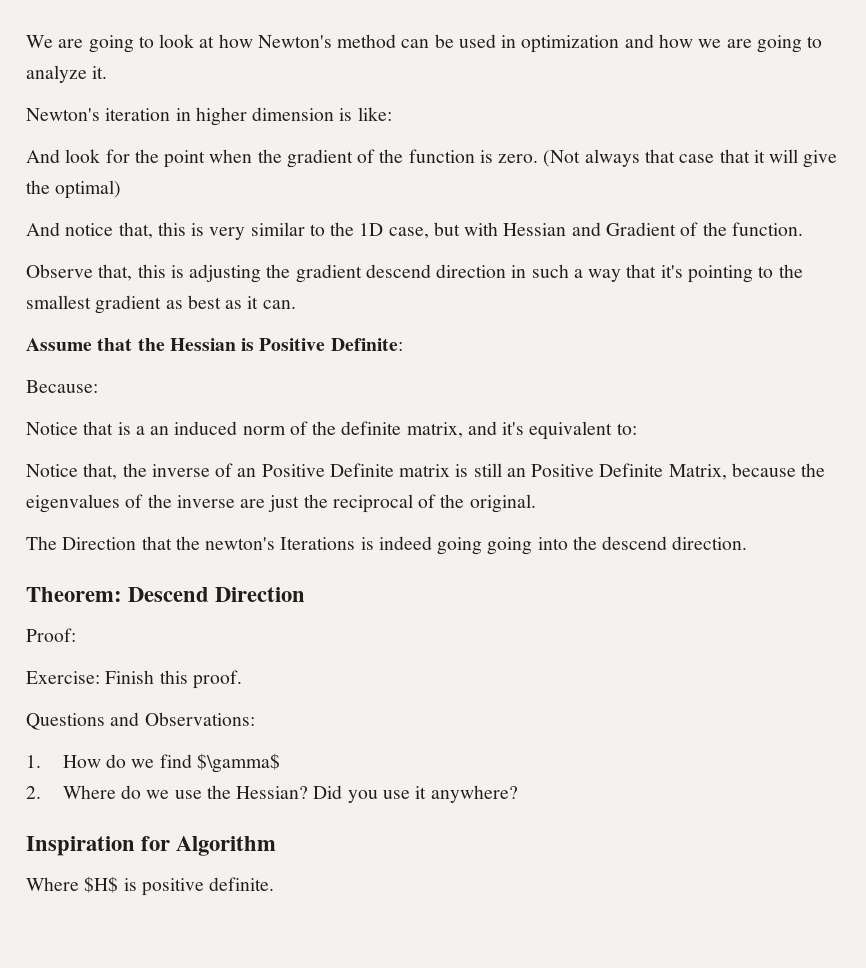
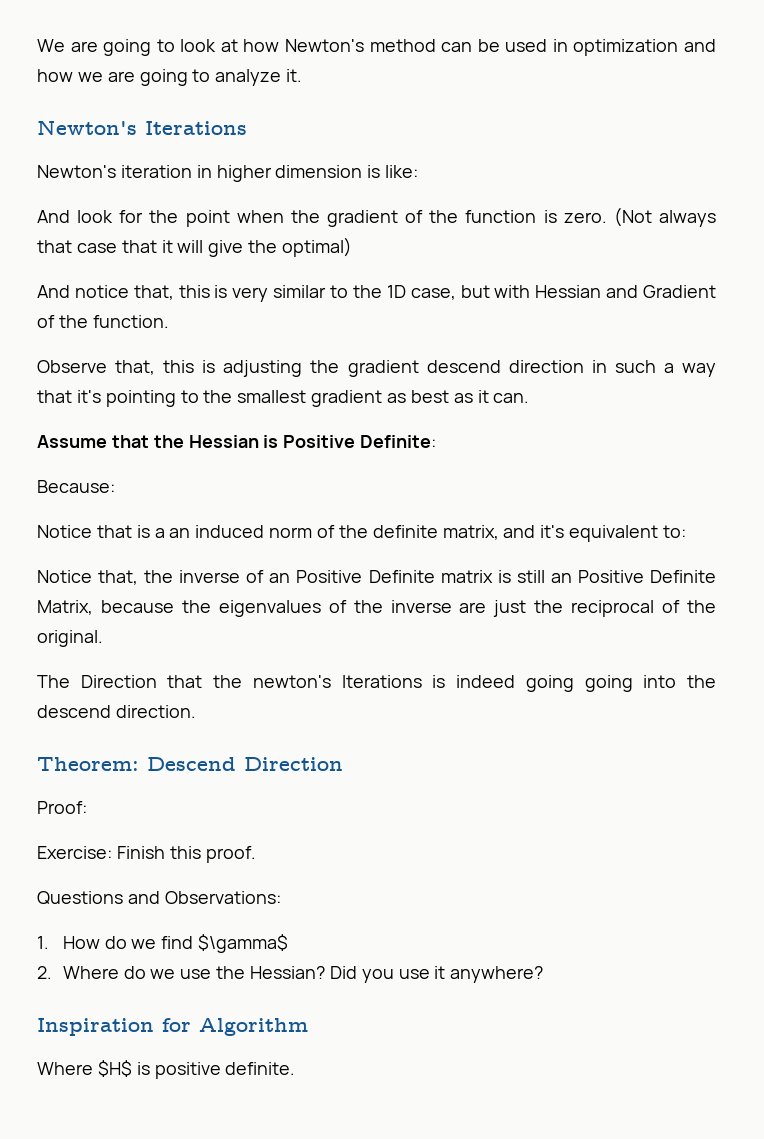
+ Newton's Iterations

